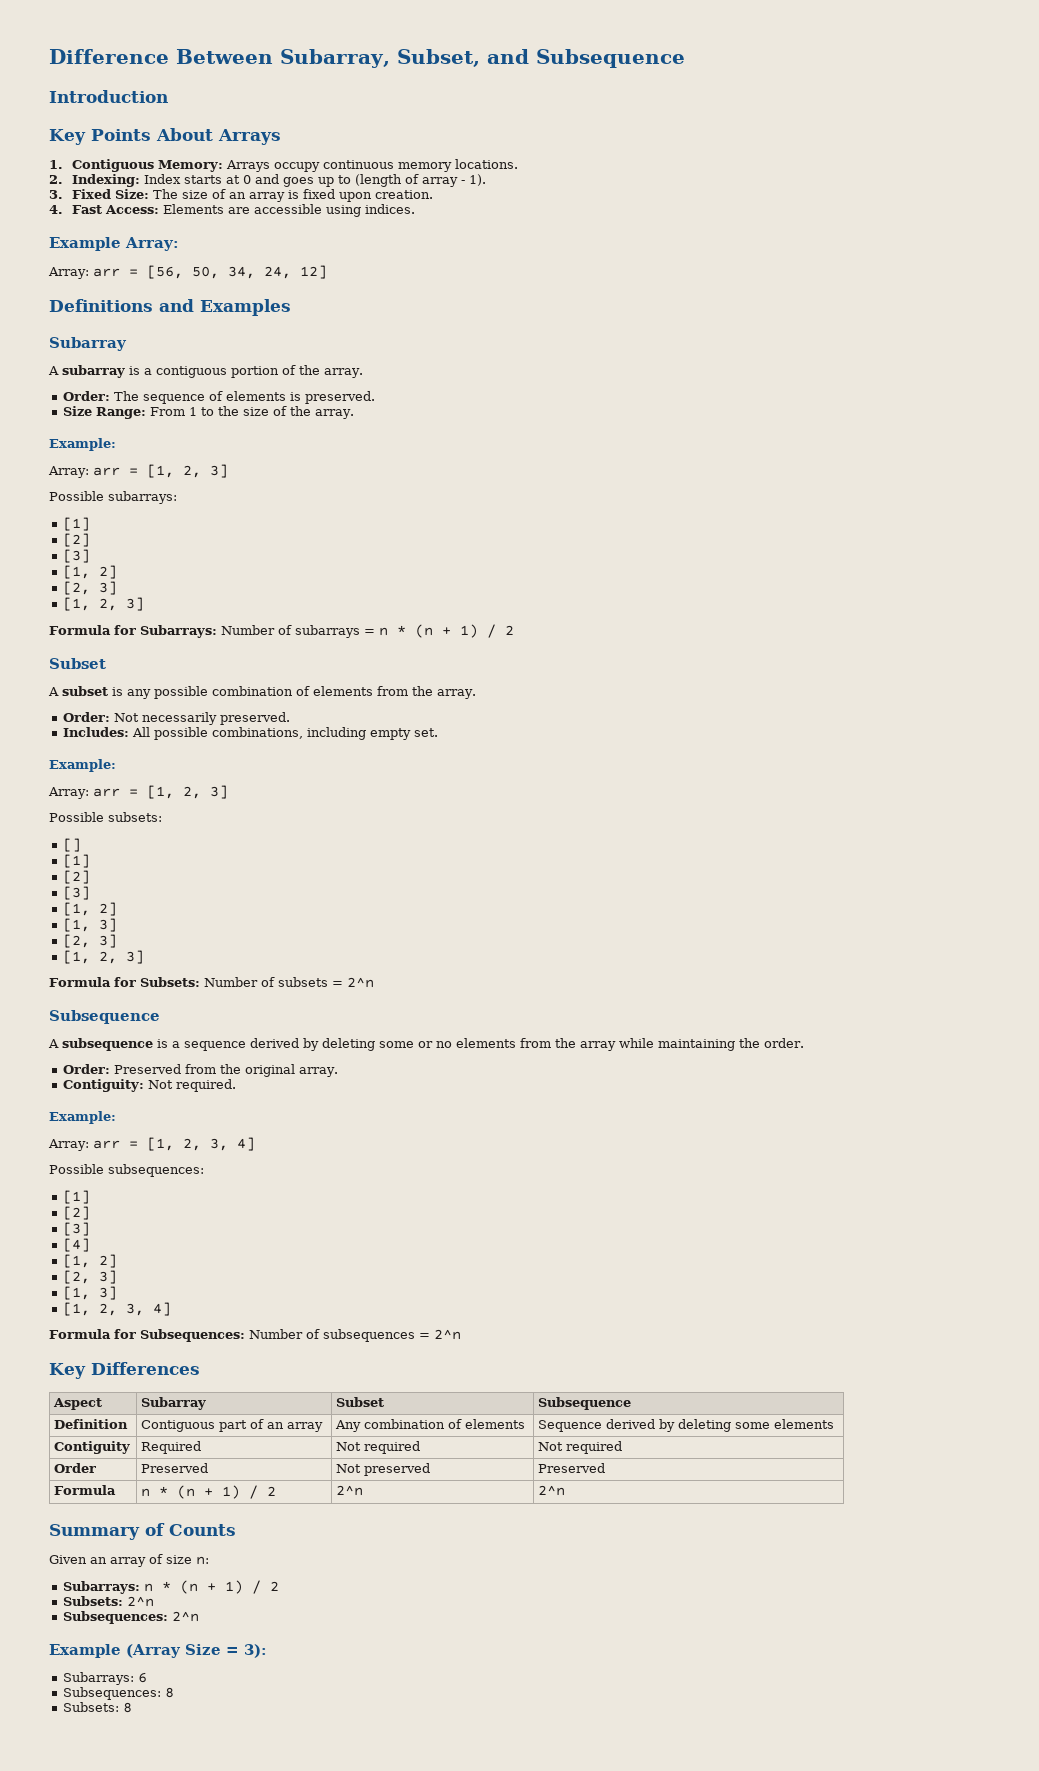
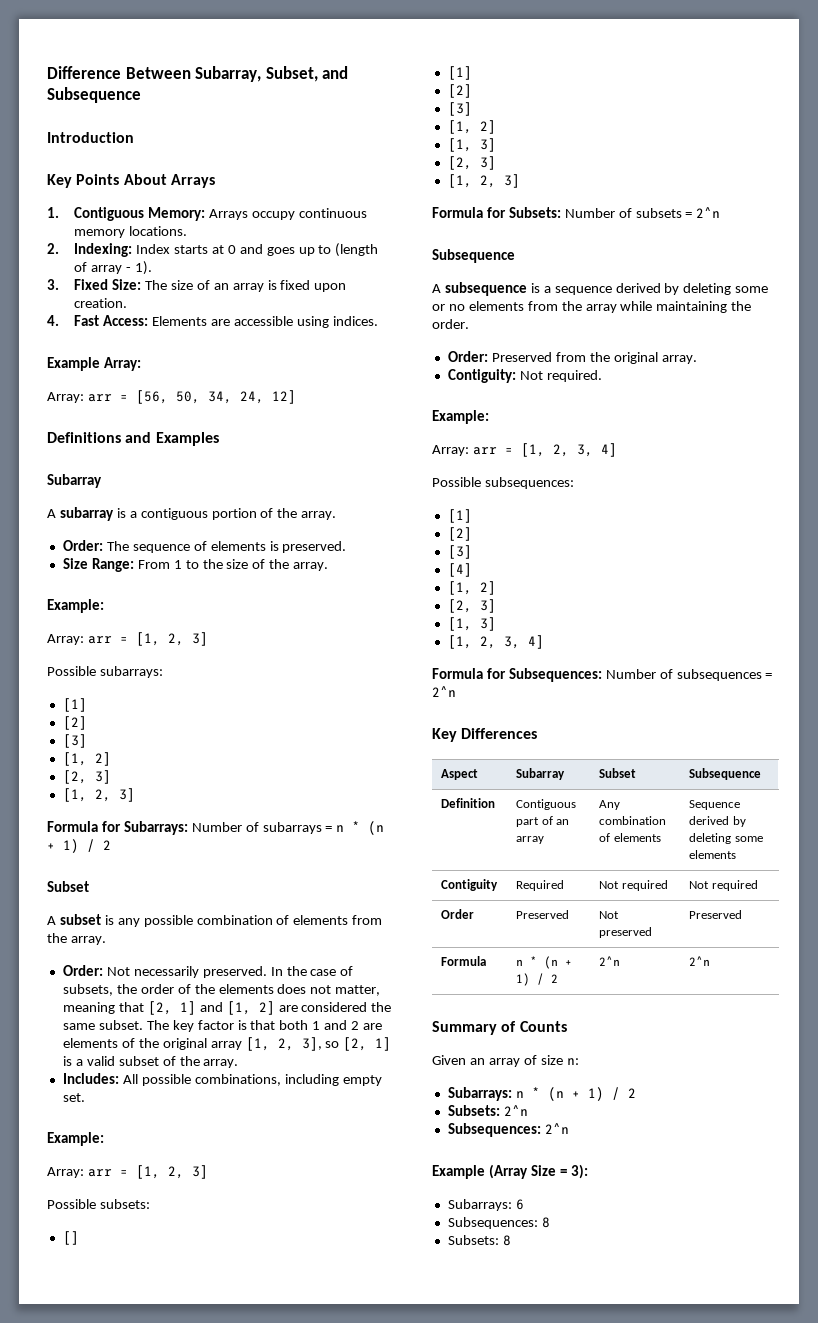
+ In the case of subsets, the order of the elements does not matter, meaning that [2, 1] and [1, 2] are considered the same subset. The key factor is that both 1 and 2 are elements of the original array [1, 2, 3], so [2, 1] is a valid subset of the array.

